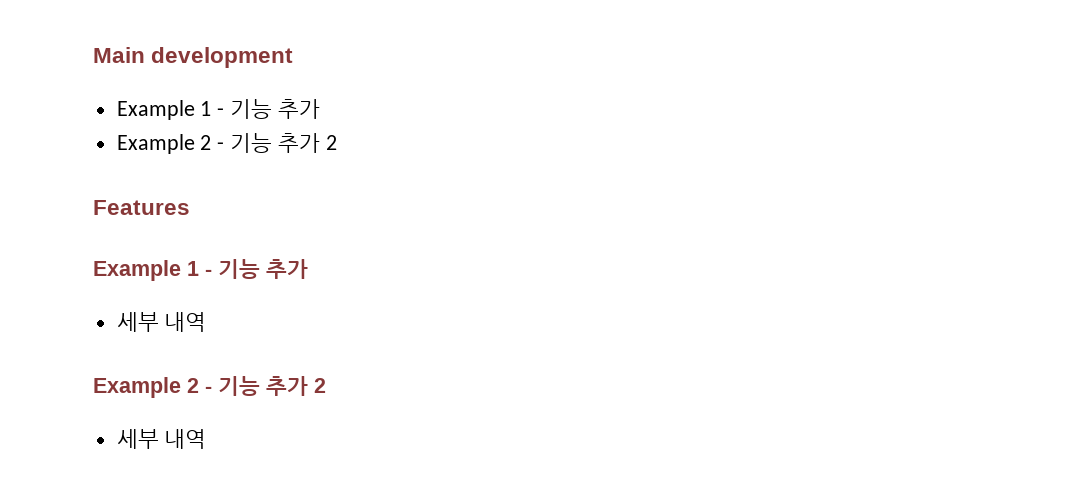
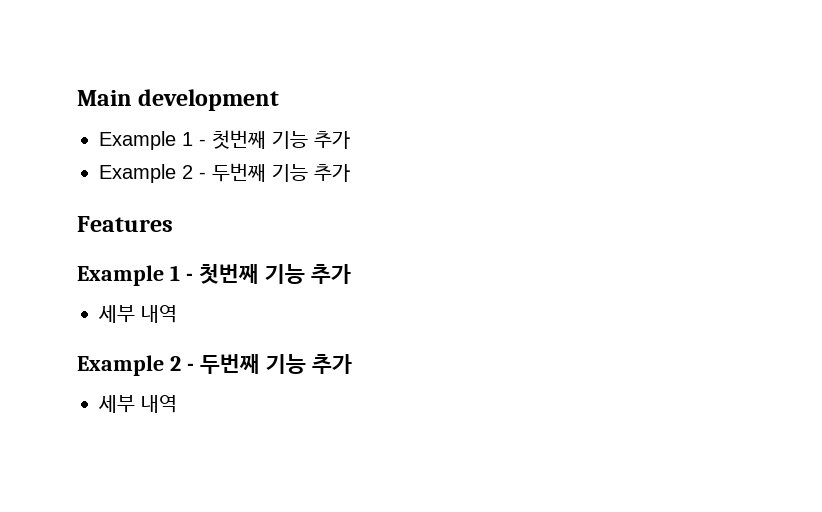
  Main development
- Example 1 - 기능 추가
- Example 2 - 기능 추가 2
+ Example 1 - 첫번째 기능 추가
+ Example 2 - 두번째 기능 추가
  Features
- Example 1 - 기능 추가
+ Example 1 - 첫번째 기능 추가
  세부 내역
- Example 2 - 기능 추가 2
+ Example 2 - 두번째 기능 추가

